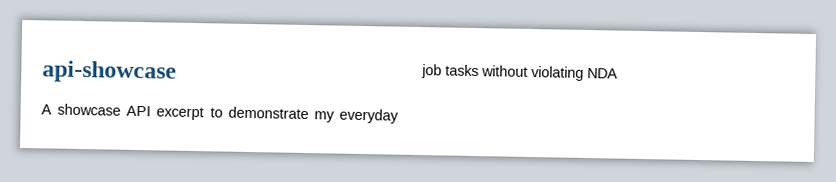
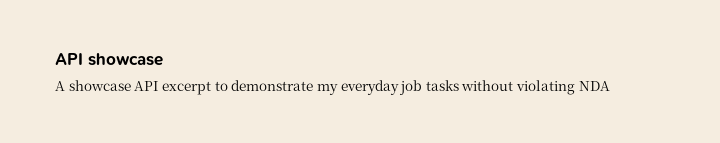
- api-showcase
+ API showcase

